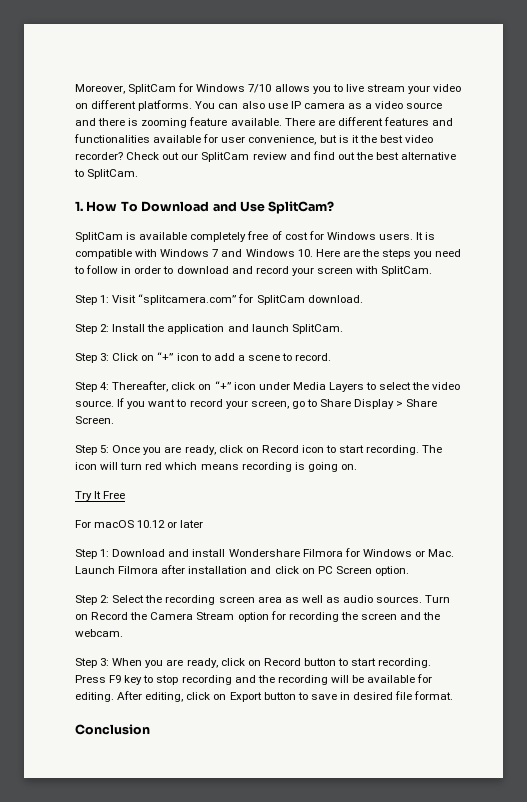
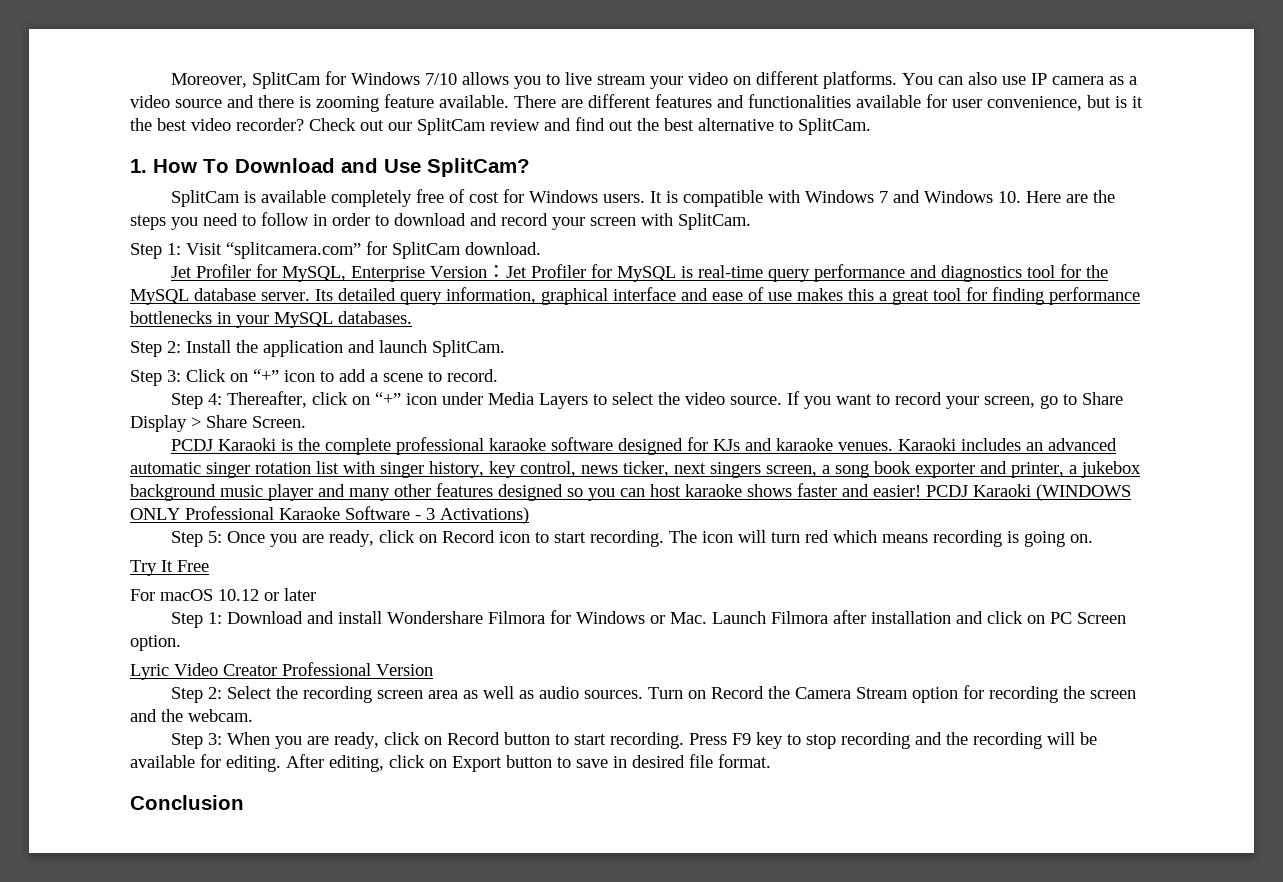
+ Jet Profiler for MySQL, Enterprise Version：Jet Profiler for MySQL is real-time query performance and diagnostics tool for the MySQL database server. Its detailed query information, graphical interface and ease of use makes this a great tool for finding performance bottlenecks in your MySQL databases.
+ PCDJ Karaoki is the complete professional karaoke software designed for KJs and karaoke venues. Karaoki includes an advanced automatic singer rotation list with singer history, key control, news ticker, next singers screen, a song book exporter and printer, a jukebox background music player and many other features designed so you can host karaoke shows faster and easier! PCDJ Karaoki (WINDOWS ONLY Professional Karaoke Software - 3 Activations)
+ Lyric Video Creator Professional Version

